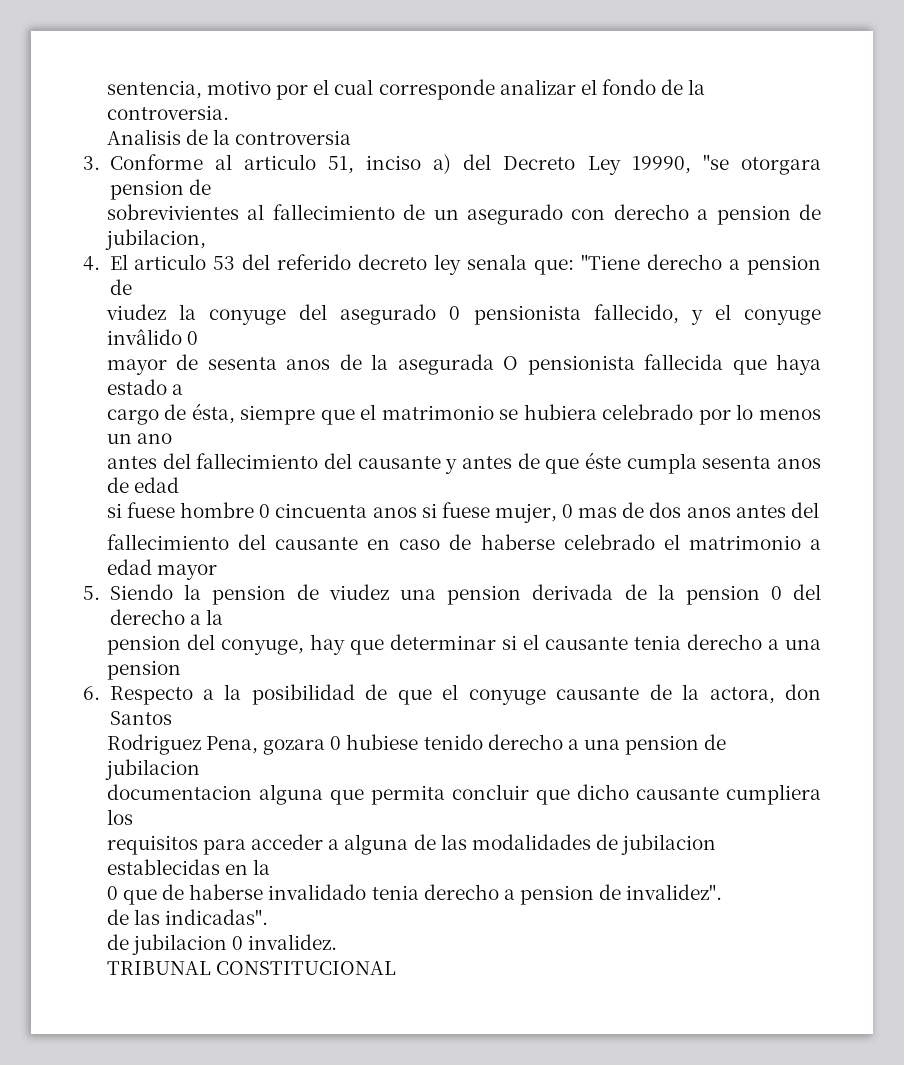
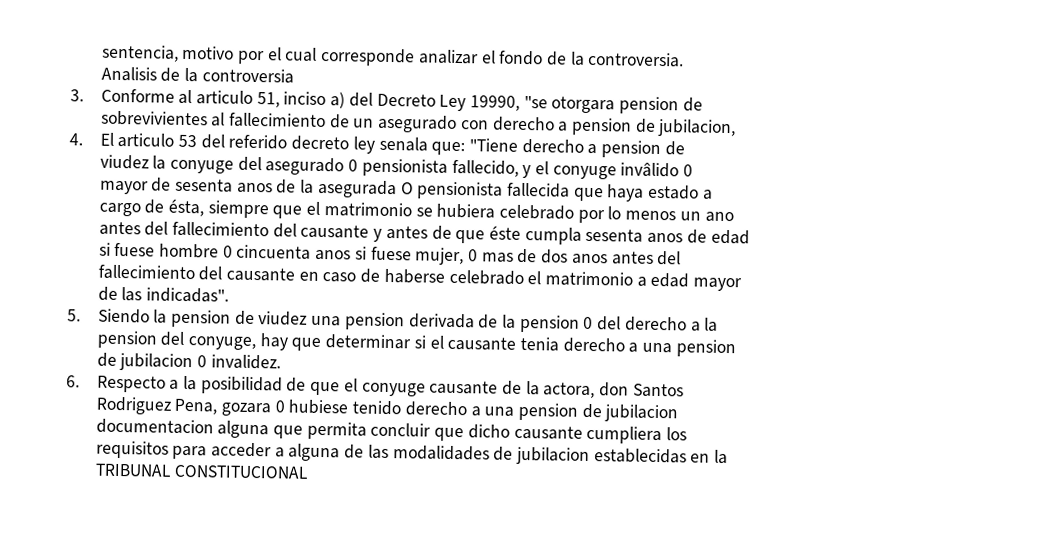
+ de las indicadas".
+ de jubilacion 0 invalidez.
- 0 que de haberse invalidado tenia derecho a pension de invalidez".
- de las indicadas".
- de jubilacion 0 invalidez.

